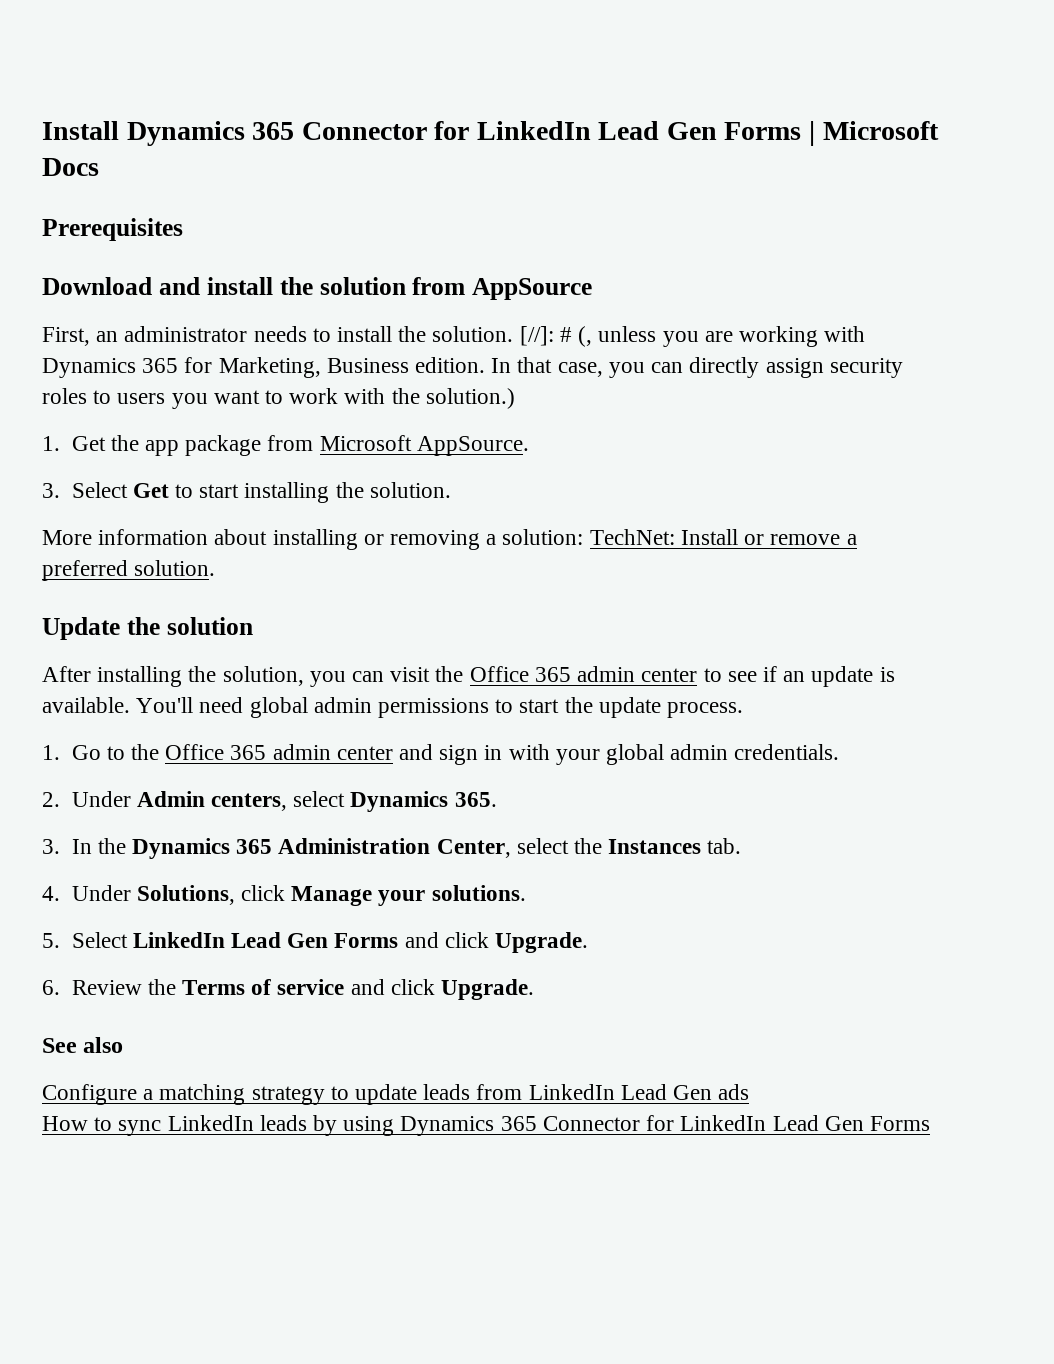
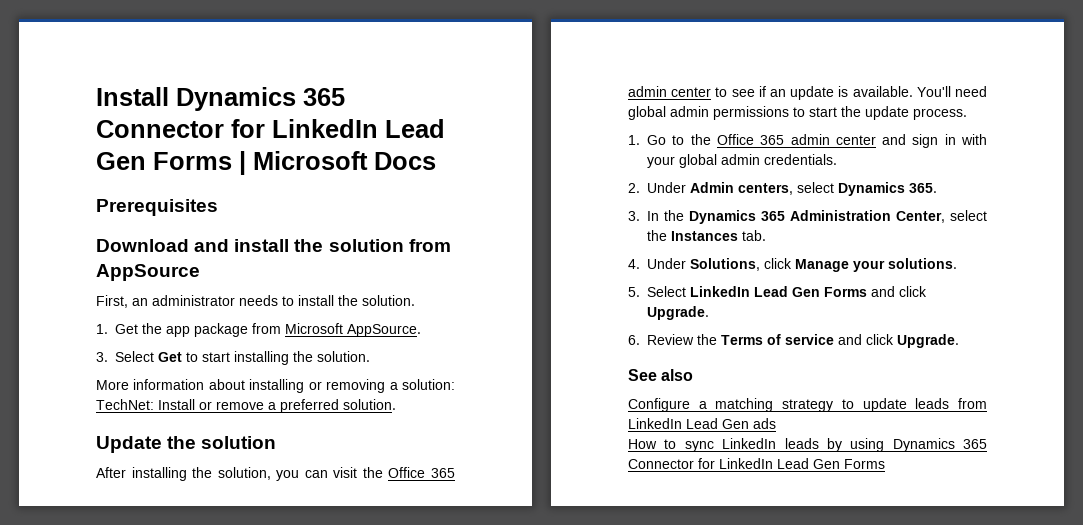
- [//]: # (, unless you are working with Dynamics 365 for Marketing, Business edition. In that case, you can directly assign security roles to users you want to work with the solution.)

